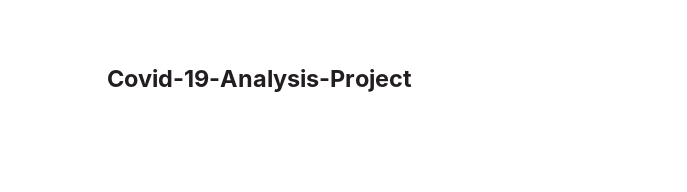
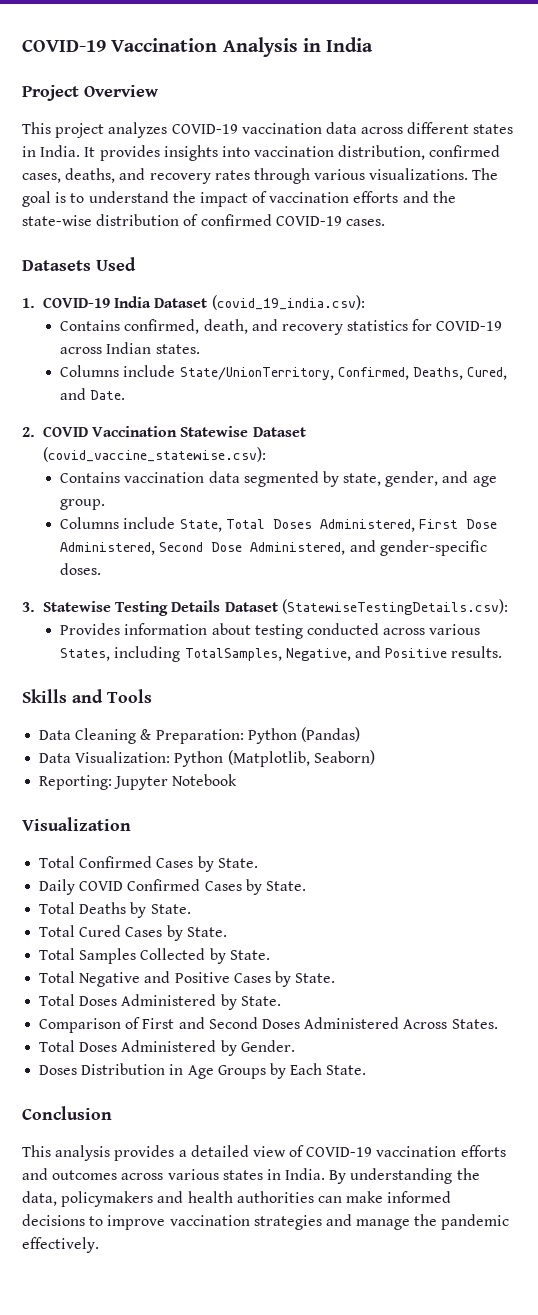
- Covid-19-Analysis-Project
+ COVID-19 Vaccination Analysis in India
+ Project Overview
+ This project analyzes COVID-19 vaccination data across different states in India. It provides insights into vaccination distribution, confirmed cases, deaths, and recovery rates through various visualizations. The goal is to understand the impact of vaccination efforts and the state-wise distribution of confirmed COVID-19 cases.
+ Datasets Used
+ 1. COVID-19 India Dataset (covid_19_india.csv):
+ Contains confirmed, death, and recovery statistics for COVID-19 across Indian states.
+ Columns include State/UnionTerritory, Confirmed, Deaths, Cured, and Date.
+ 2. COVID Vaccination Statewise Dataset (covid_vaccine_statewise.csv):
+ Contains vaccination data segmented by state, gender, and age group.
+ Columns include State, Total Doses Administered, First Dose Administered, Second Dose Administered, and gender-specific doses.
+ 3. Statewise Testing Details Dataset (StatewiseTestingDetails.csv):
+ Provides information about testing conducted across various States, including TotalSamples, Negative, and Positive results.
+ Skills and Tools
+ Data Cleaning & Preparation: Python (Pandas)
+ Data Visualization: Python (Matplotlib, Seaborn)
+ Reporting: Jupyter Notebook
+ Visualization
+ Total Confirmed Cases by State.
+ Daily COVID Confirmed Cases by State.
+ Total Deaths by State.
+ Total Cured Cases by State.
+ Total Samples Collected by State.
+ Total Negative and Positive Cases by State.
+ Total Doses Administered by State.
+ Comparison of First and Second Doses Administered Across States.
+ Total Doses Administered by Gender.
+ Doses Distribution in Age Groups by Each State.
+ Conclusion
+ This analysis provides a detailed view of COVID-19 vaccination efforts and outcomes across various states in India. By understanding the data, policymakers and health authorities can make informed decisions to improve vaccination strategies and manage the pandemic effectively.

